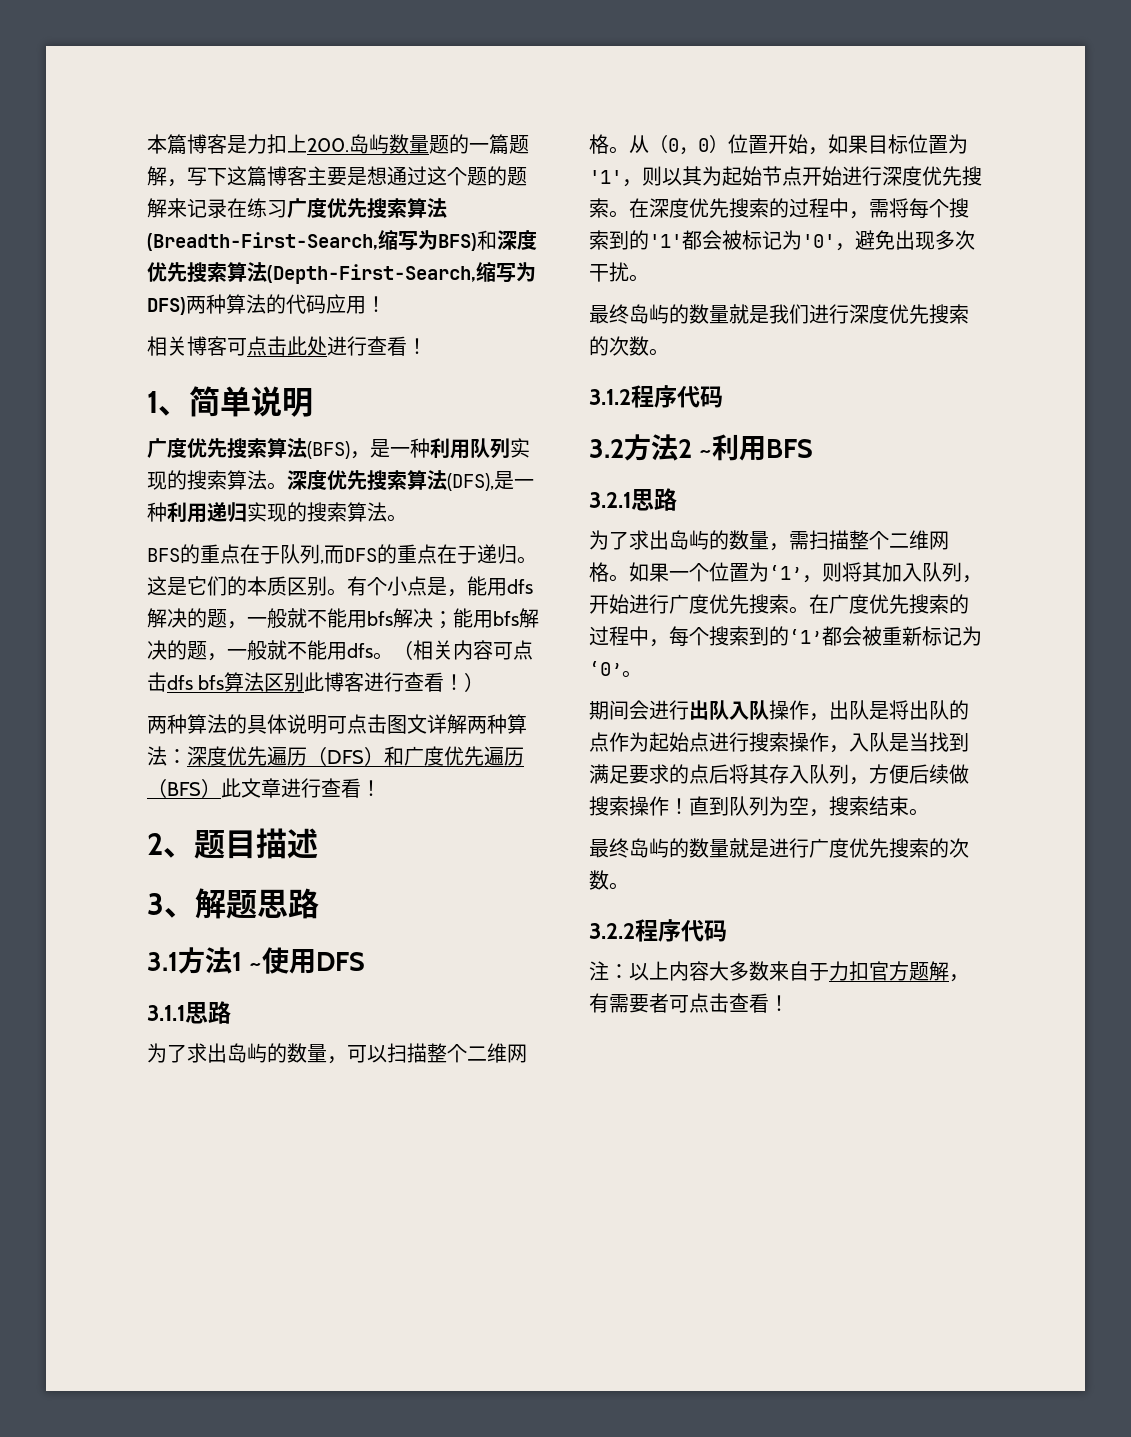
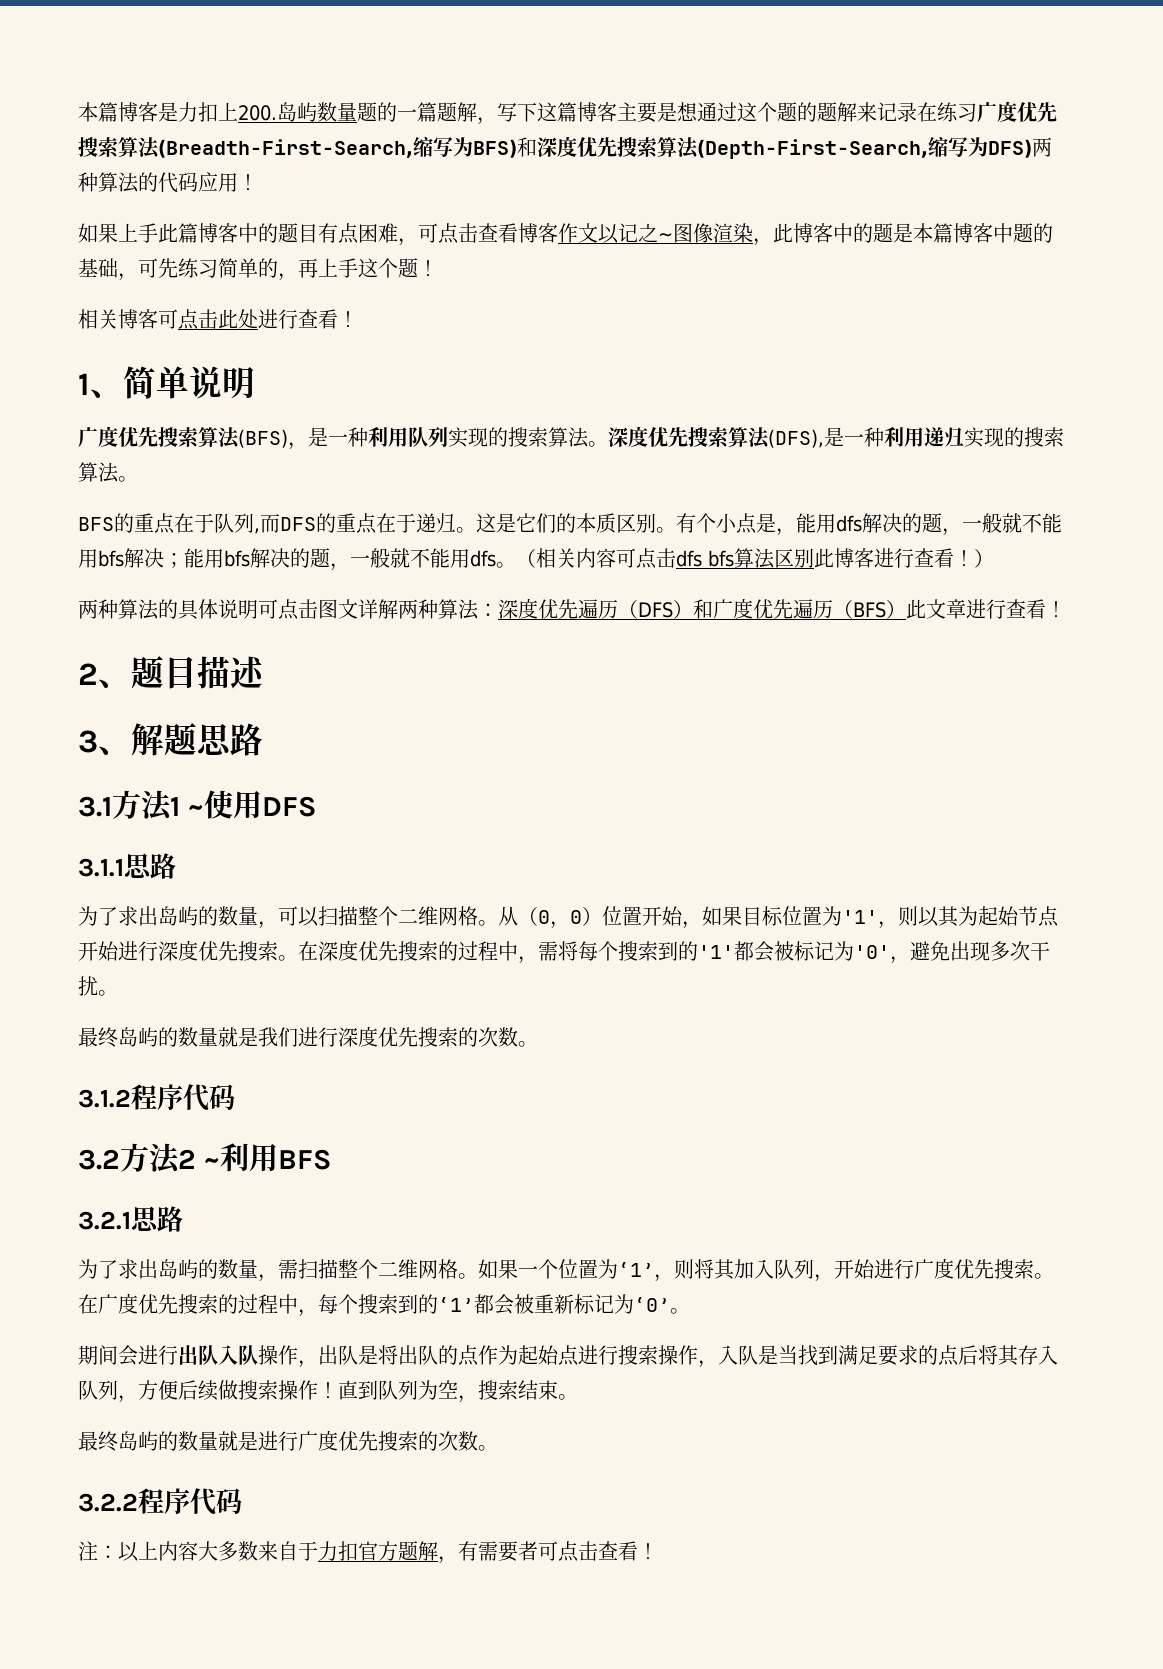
+ 如果上手此篇博客中的题目有点困难，可点击查看博客作文以记之~图像渲染，此博客中的题是本篇博客中题的基础，可先练习简单的，再上手这个题！

